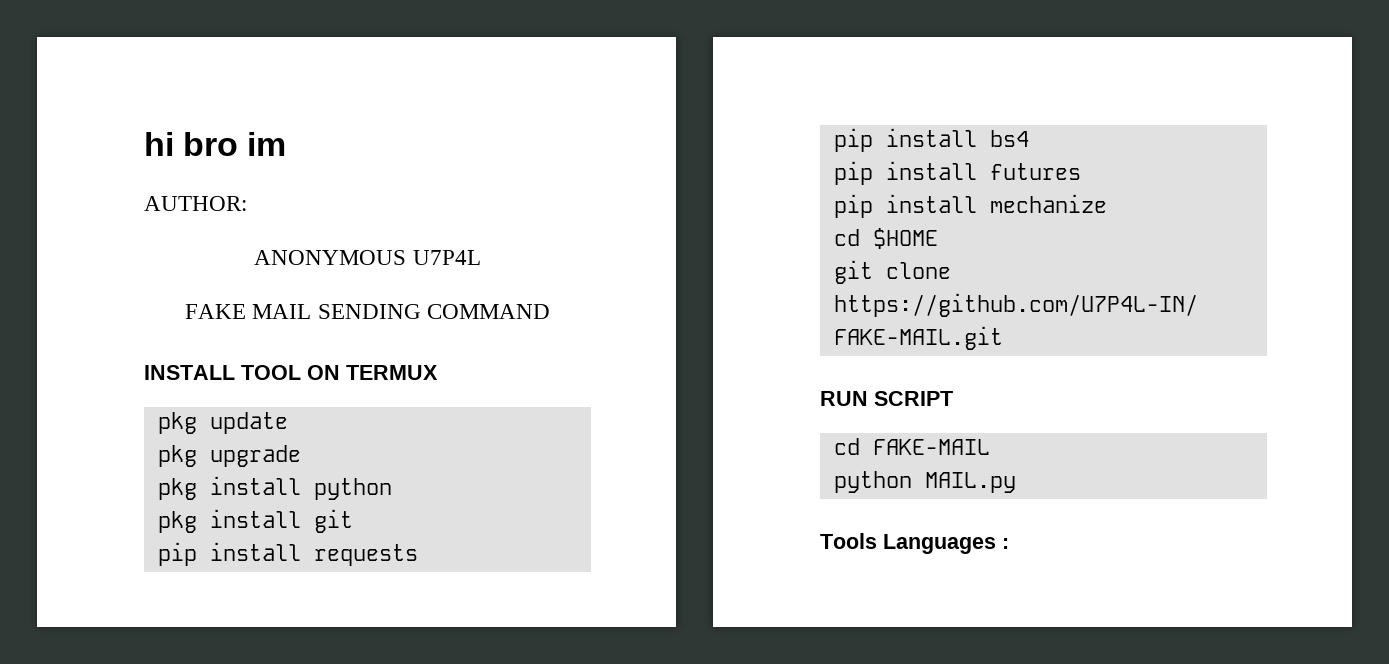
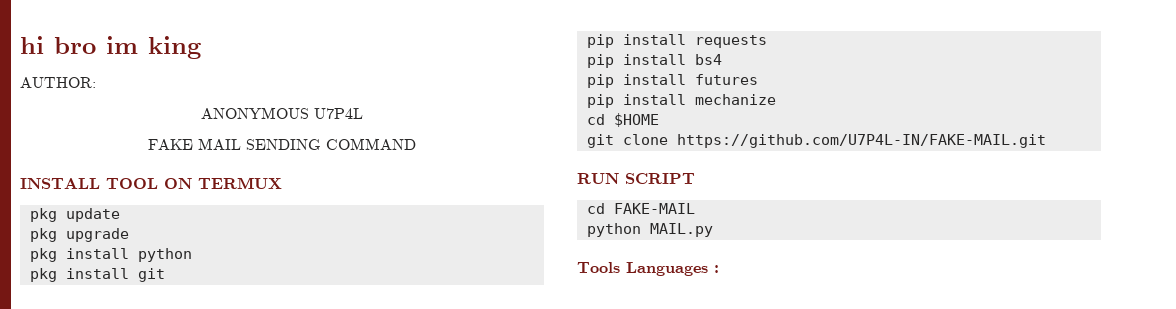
- hi bro im
+ hi bro im king

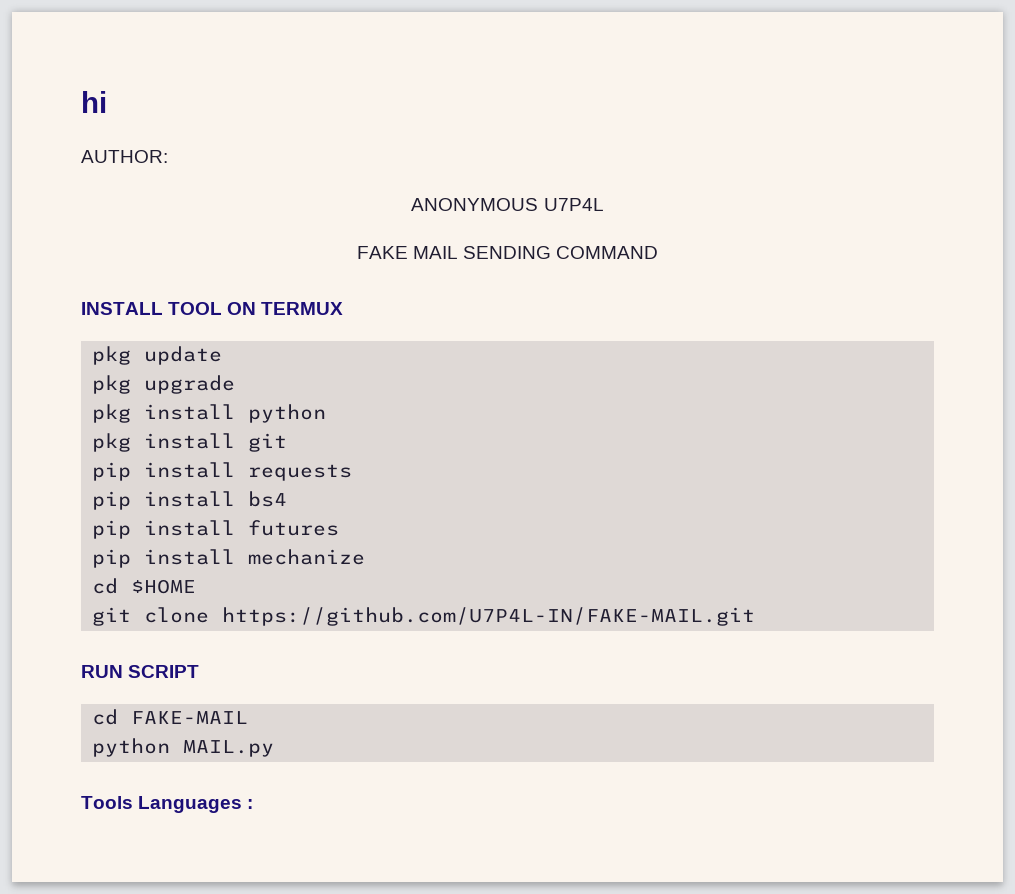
- hi bro im king
+ hi

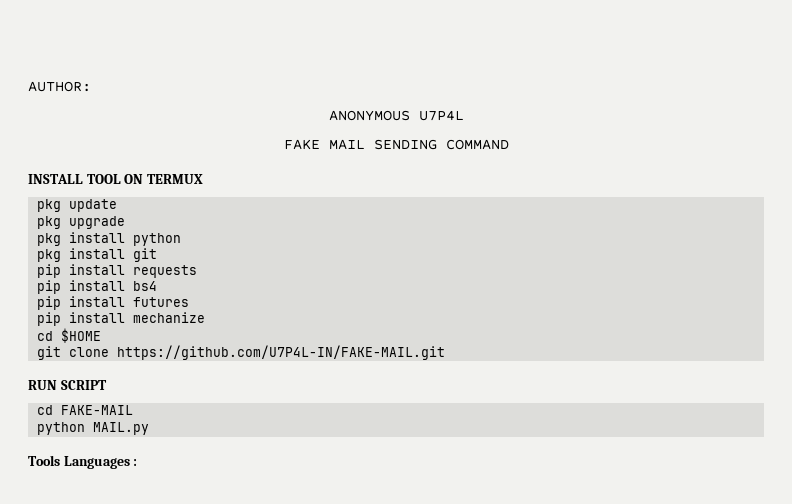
- hi

